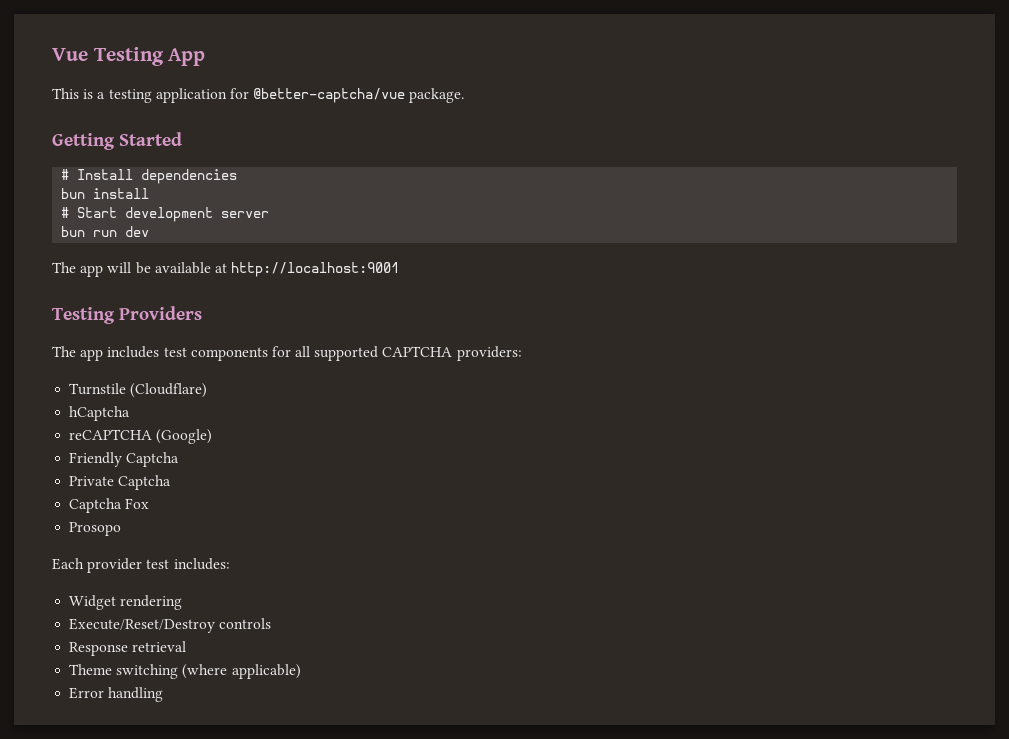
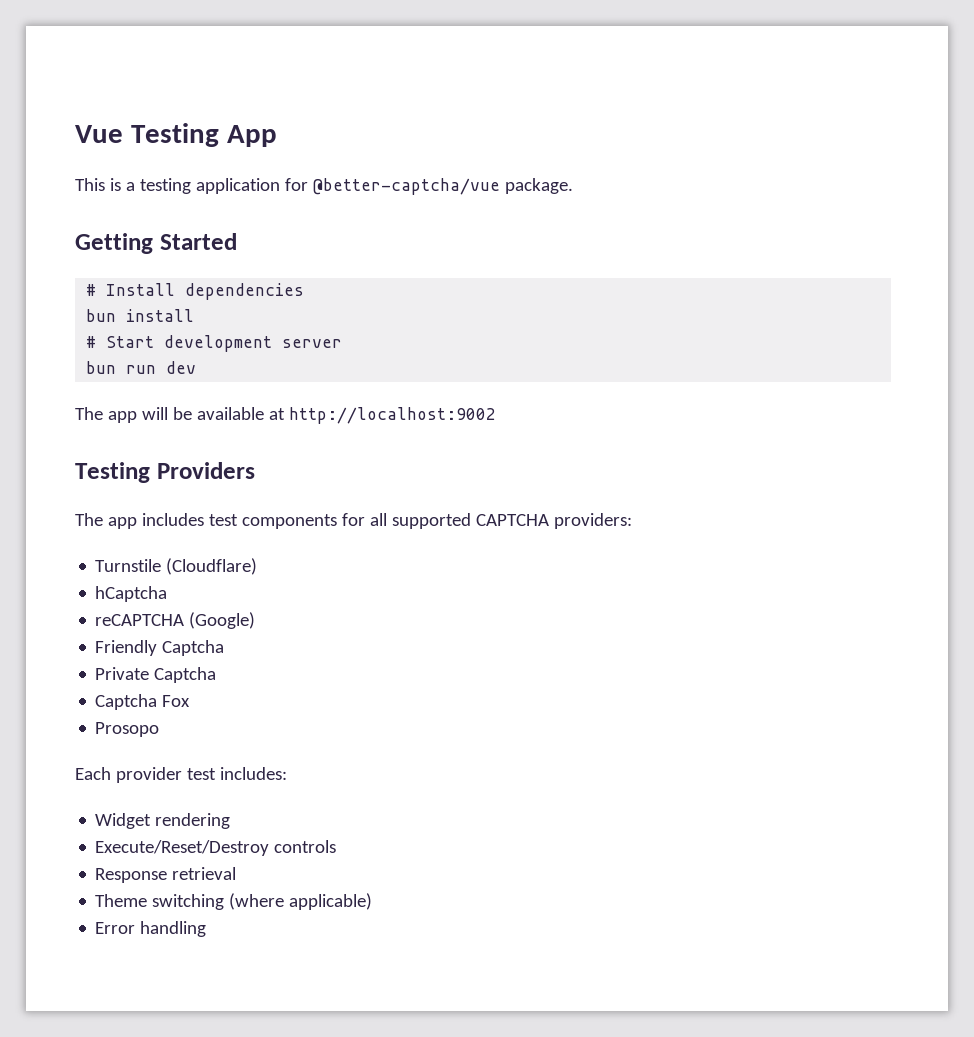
- The app will be available at http://localhost:9001
+ The app will be available at http://localhost:9002

